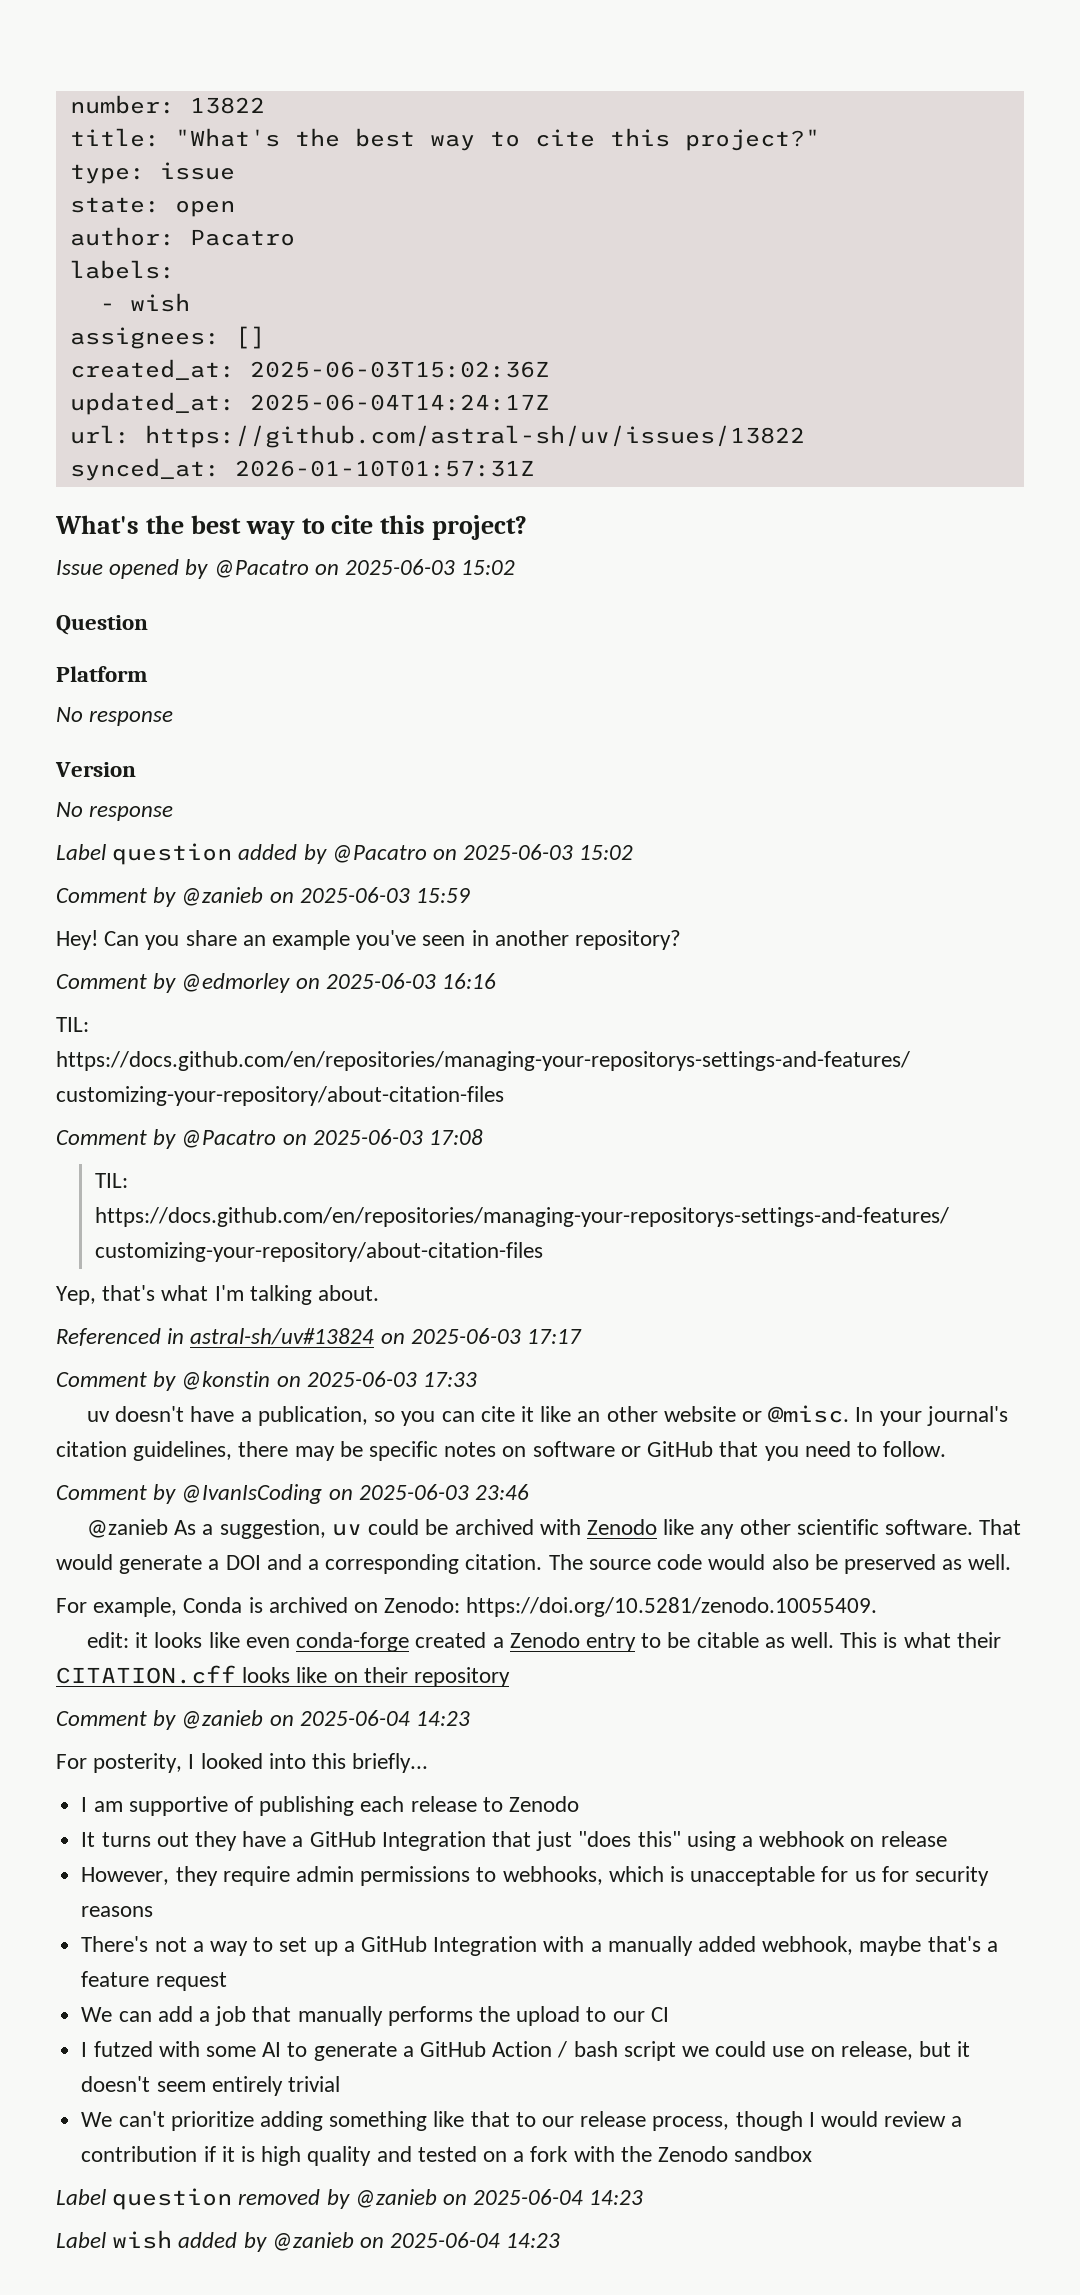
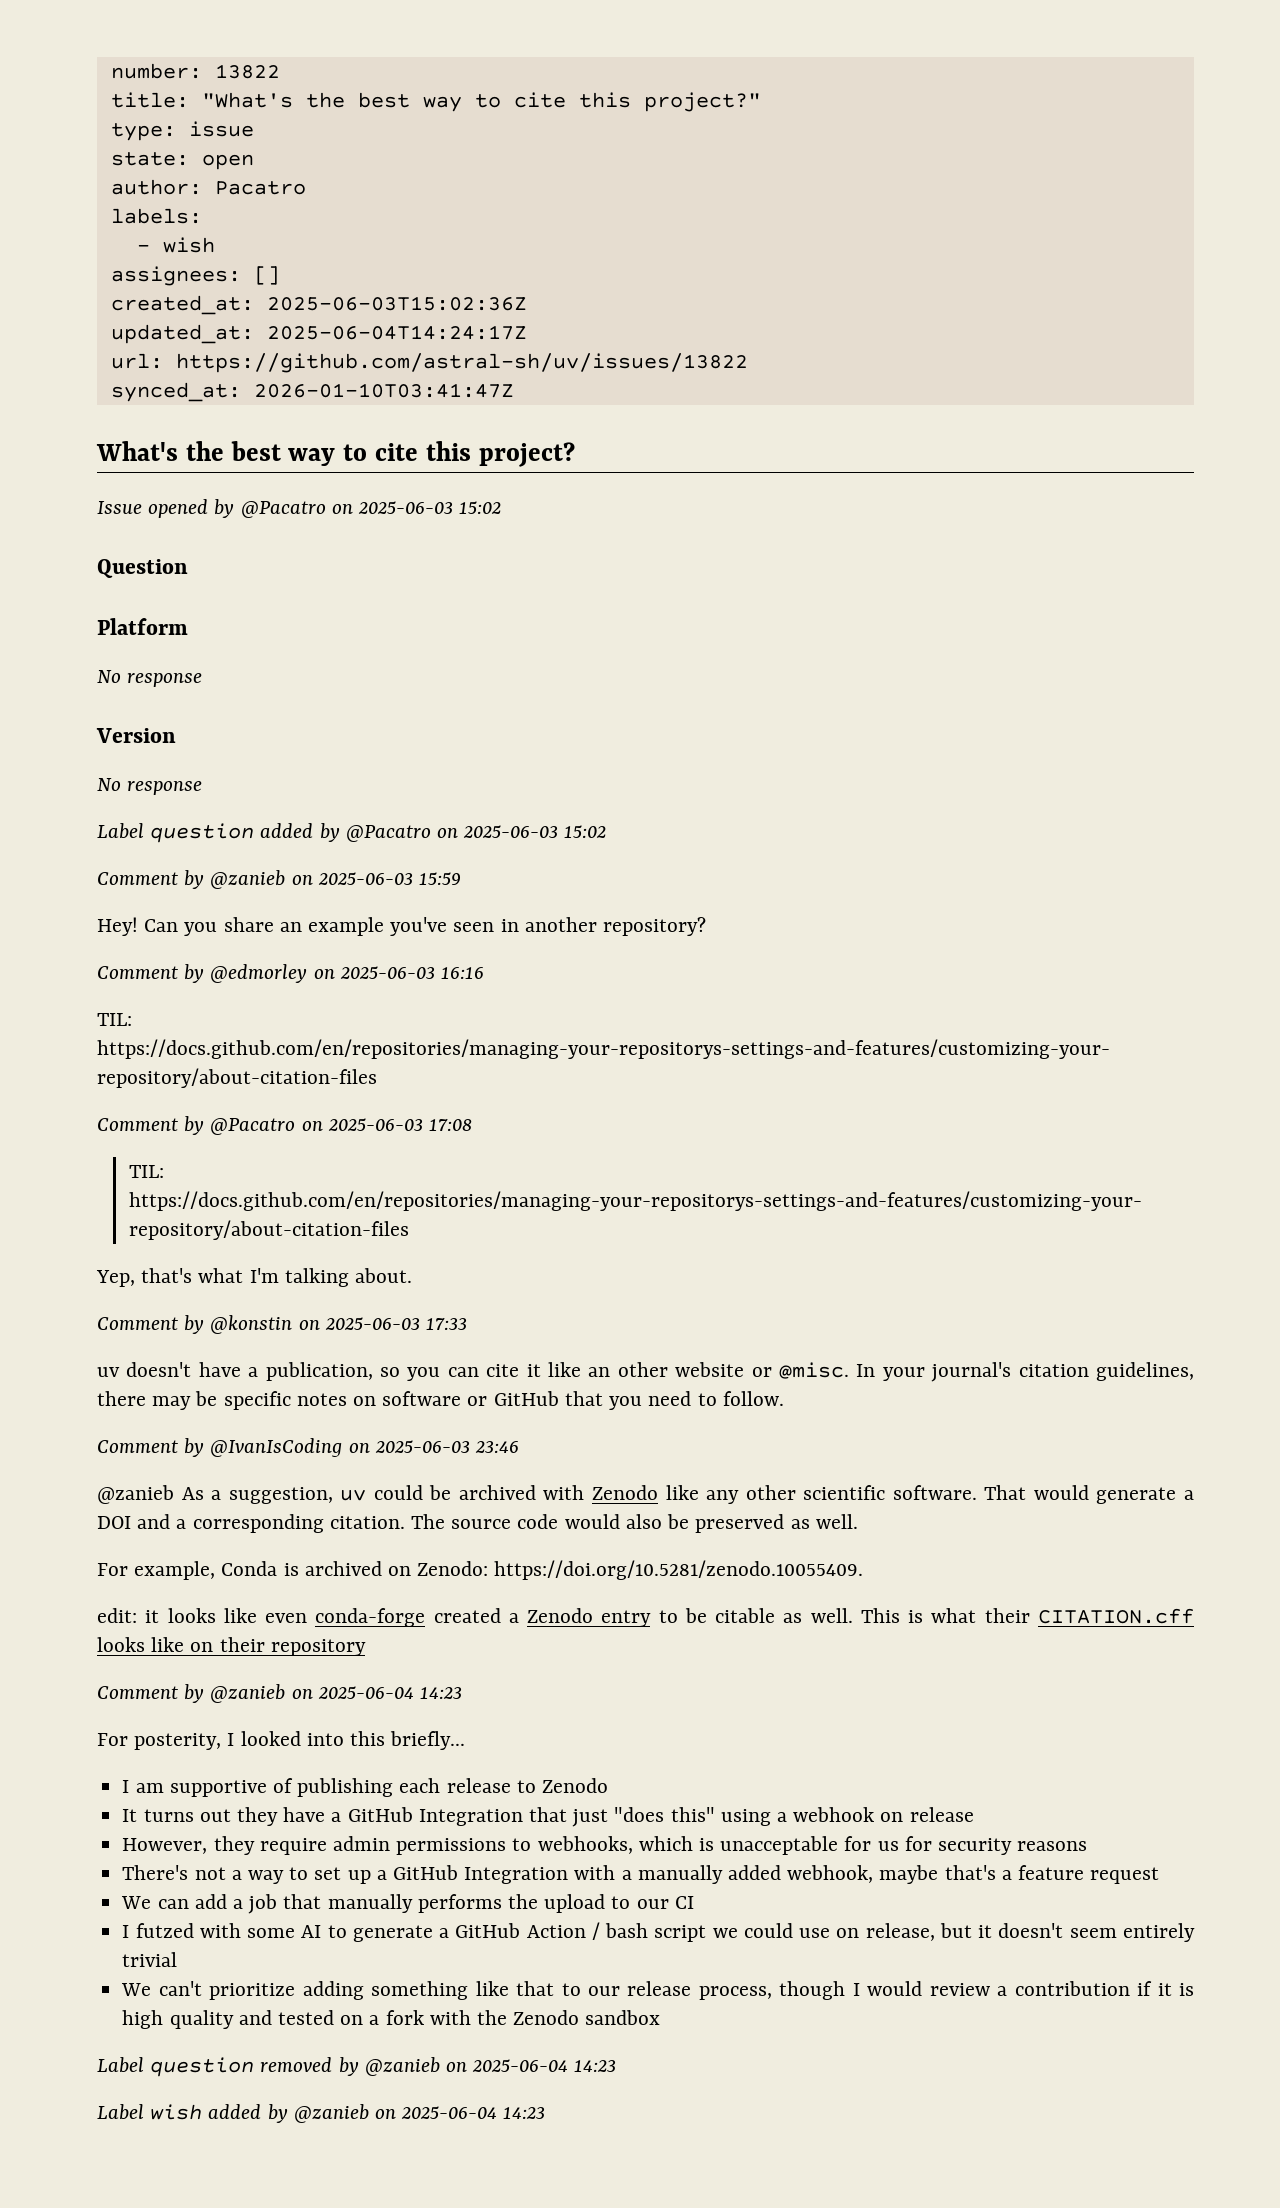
- synced_at: 2026-01-10T01:57:31Z
+ synced_at: 2026-01-10T03:41:47Z
- Referenced in astral-sh/uv#13824 on 2025-06-03 17:17

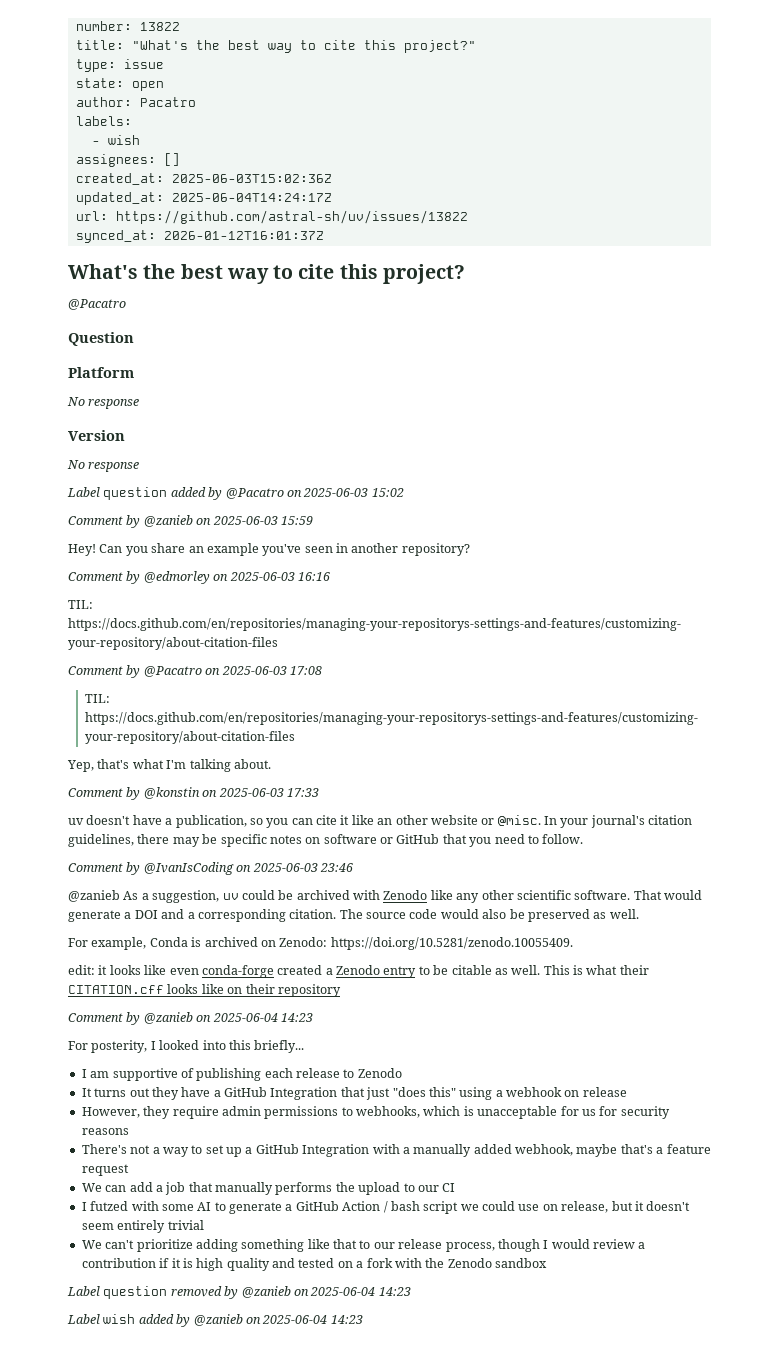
- synced_at: 2026-01-10T03:41:47Z
+ synced_at: 2026-01-12T16:01:37Z
  What's the best way to cite this project?
- Issue opened by @Pacatro on 2025-06-03 15:02
+ @Pacatro

